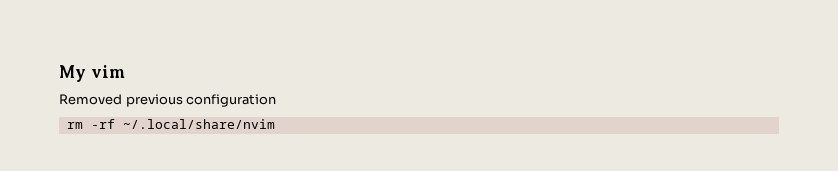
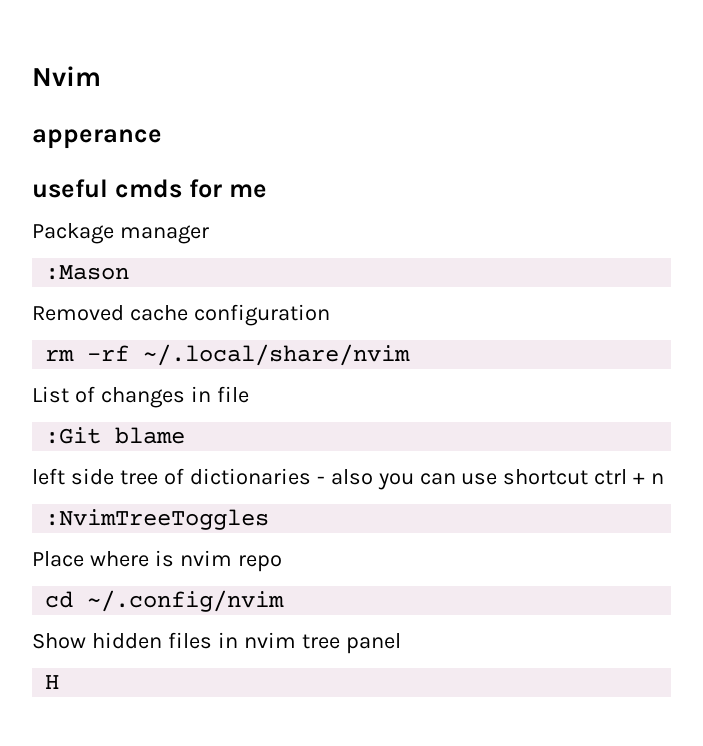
- My vim
+ Nvim
+ apperance
+ useful cmds for me
+ Package manager
+ :Mason
- Removed previous configuration
+ Removed cache configuration
+ List of changes in file
+ :Git blame
+ left side tree of dictionaries - also you can use shortcut ctrl + n
+ :NvimTreeToggles
+ Place where is nvim repo
+ cd ~/.config/nvim
+ Show hidden files in nvim tree panel
+ H

